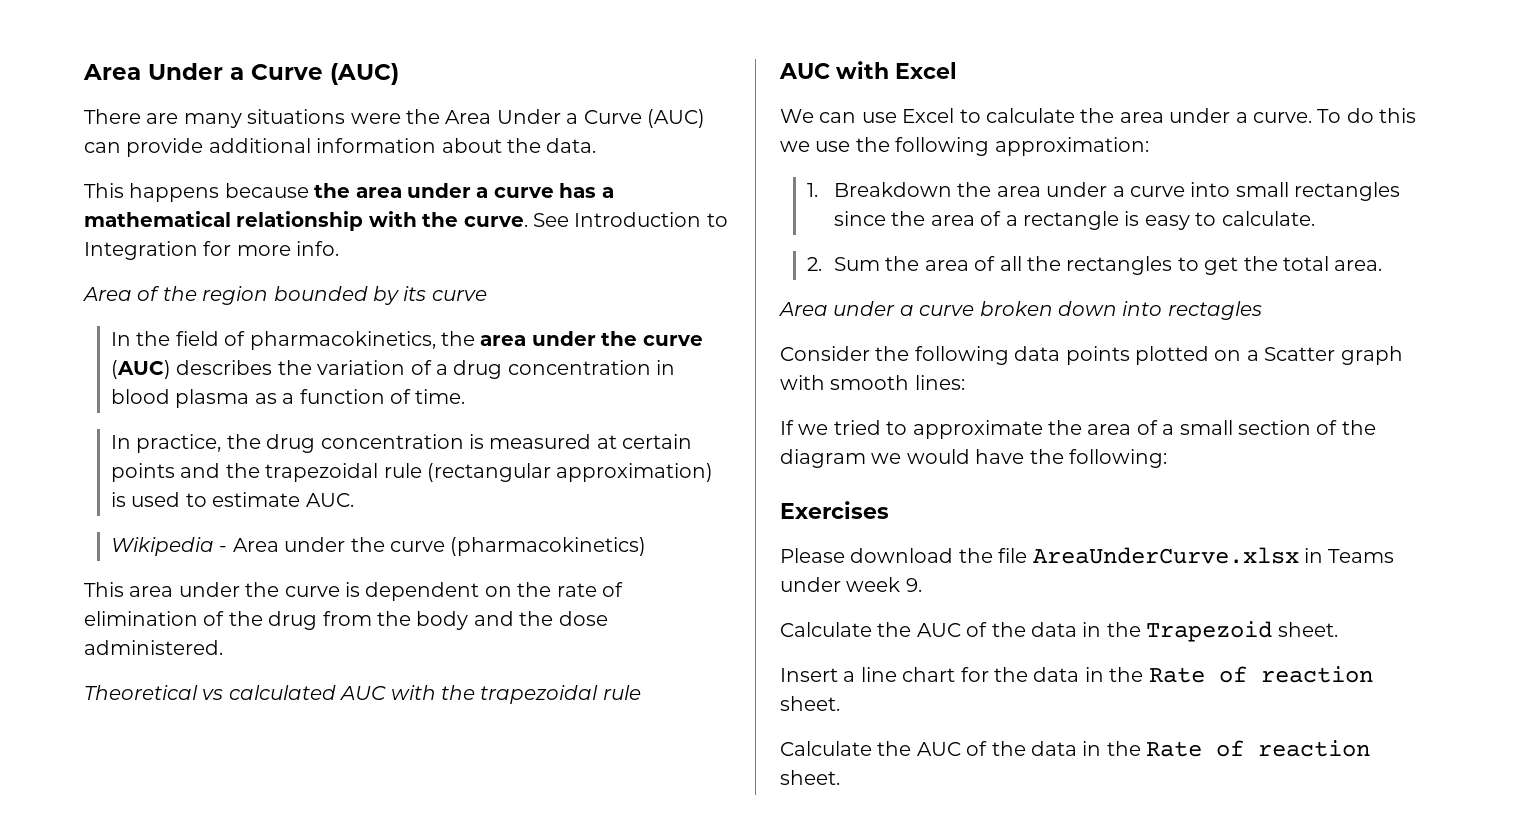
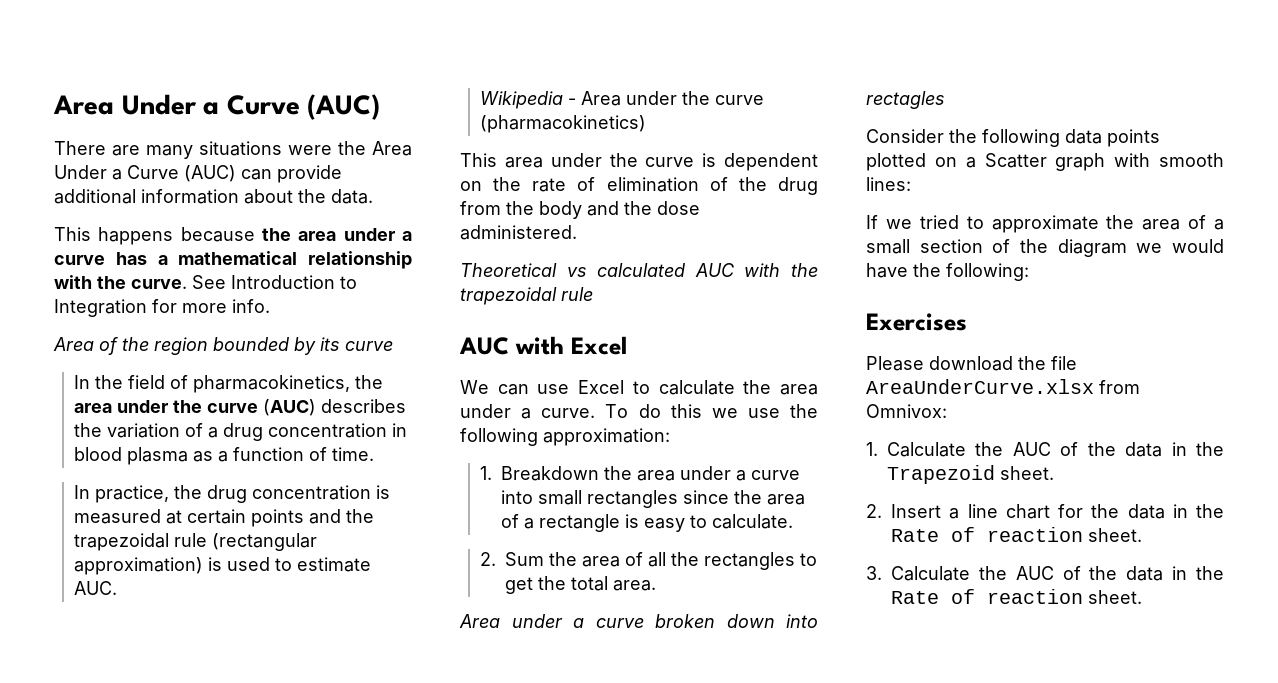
- Please download the file AreaUnderCurve.xlsx in Teams under week 9.
- Calculate the AUC of the data in the Trapezoid sheet.
+ Please download the file AreaUnderCurve.xlsx from Omnivox:
+ 1. Calculate the AUC of the data in the Trapezoid sheet.
- Insert a line chart for the data in the Rate of reaction sheet.
+ 2. Insert a line chart for the data in the Rate of reaction sheet.
- Calculate the AUC of the data in the Rate of reaction sheet.
+ 3. Calculate the AUC of the data in the Rate of reaction sheet.

